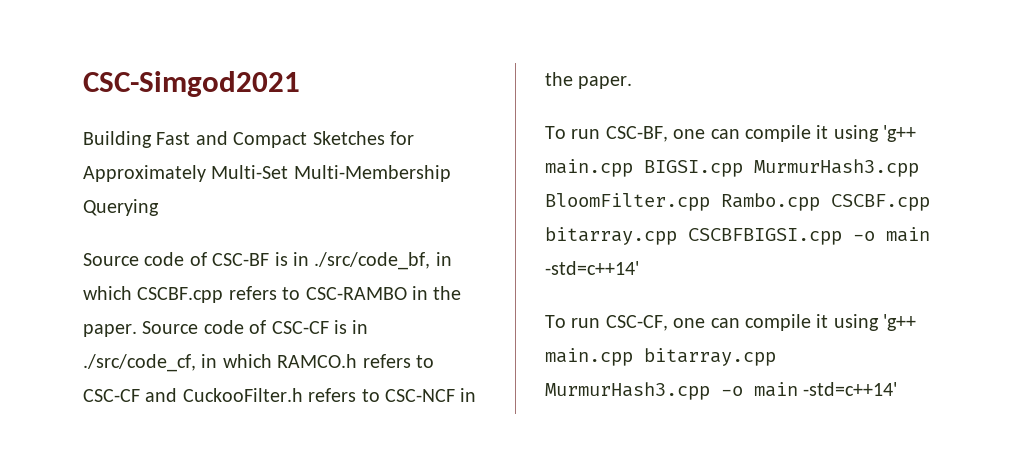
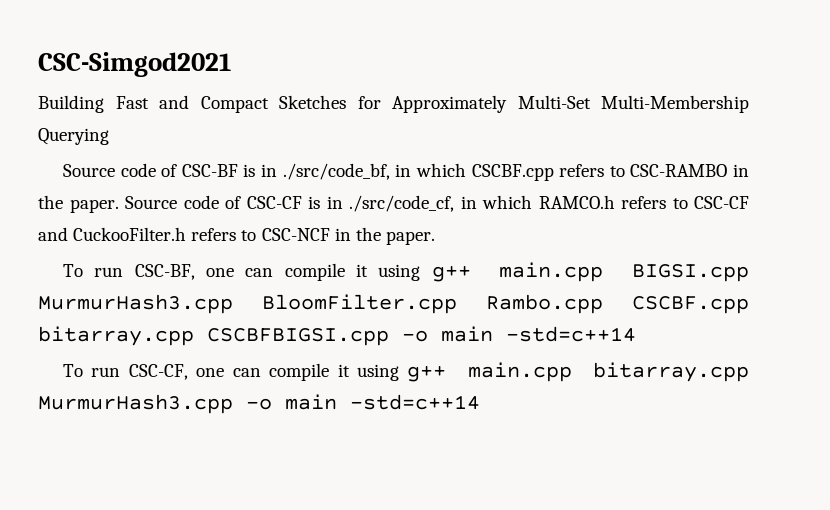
- To run CSC-BF, one can compile it using 'g++ main.cpp BIGSI.cpp MurmurHash3.cpp BloomFilter.cpp Rambo.cpp CSCBF.cpp bitarray.cpp CSCBFBIGSI.cpp -o main -std=c++14'
+ To run CSC-BF, one can compile it using g++ main.cpp BIGSI.cpp MurmurHash3.cpp BloomFilter.cpp Rambo.cpp CSCBF.cpp bitarray.cpp CSCBFBIGSI.cpp -o main -std=c++14
- To run CSC-CF, one can compile it using 'g++ main.cpp bitarray.cpp MurmurHash3.cpp -o main -std=c++14'
+ To run CSC-CF, one can compile it using g++ main.cpp bitarray.cpp MurmurHash3.cpp -o main -std=c++14

